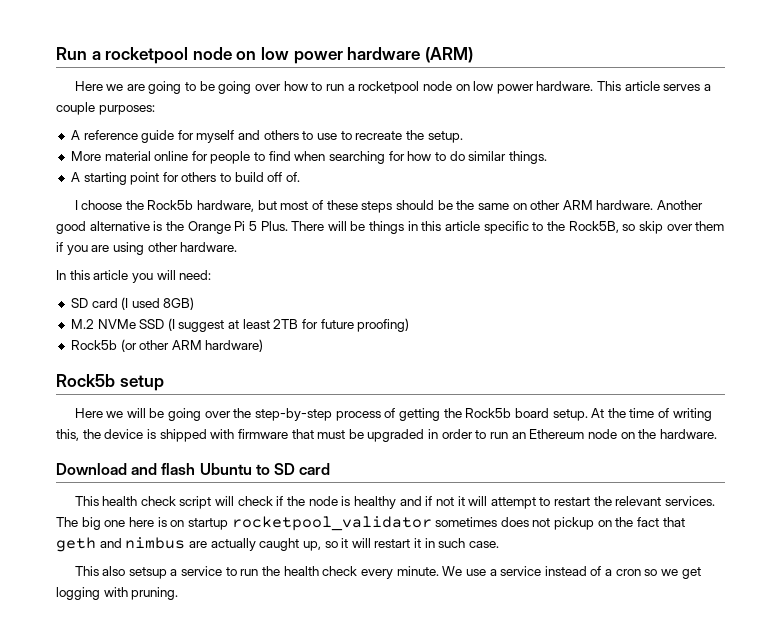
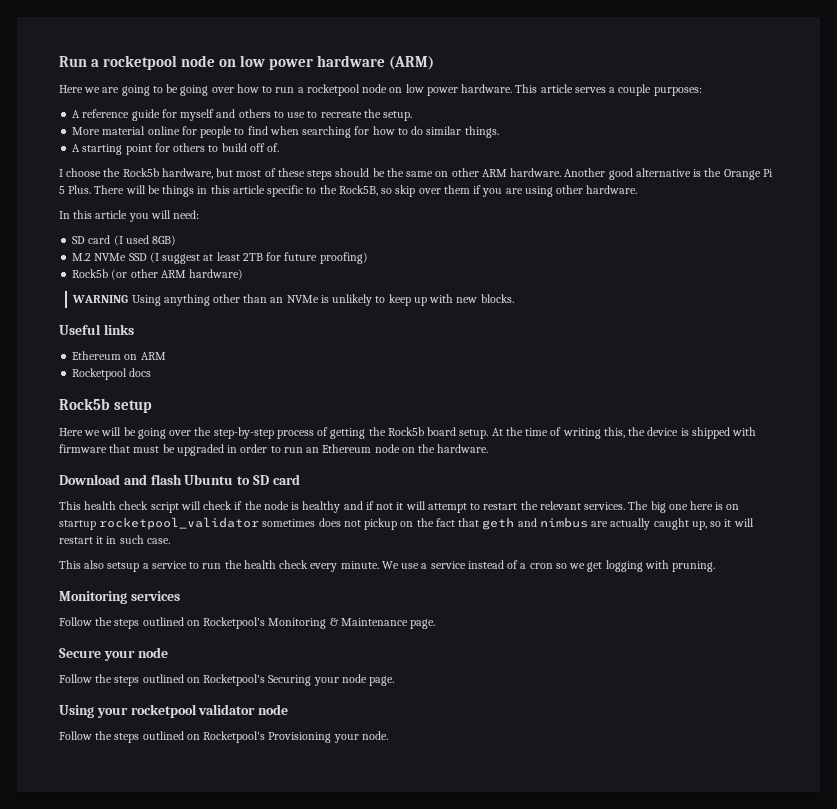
+ WARNING Using anything other than an NVMe is unlikely to keep up with new blocks.
+ Useful links
+ Ethereum on ARM
+ Rocketpool docs
+ Monitoring services
+ Follow the steps outlined on Rocketpool's Monitoring & Maintenance page.
+ Secure your node
+ Follow the steps outlined on Rocketpool's Securing your node page.
+ Using your rocketpool validator node
+ Follow the steps outlined on Rocketpool's Provisioning your node.

